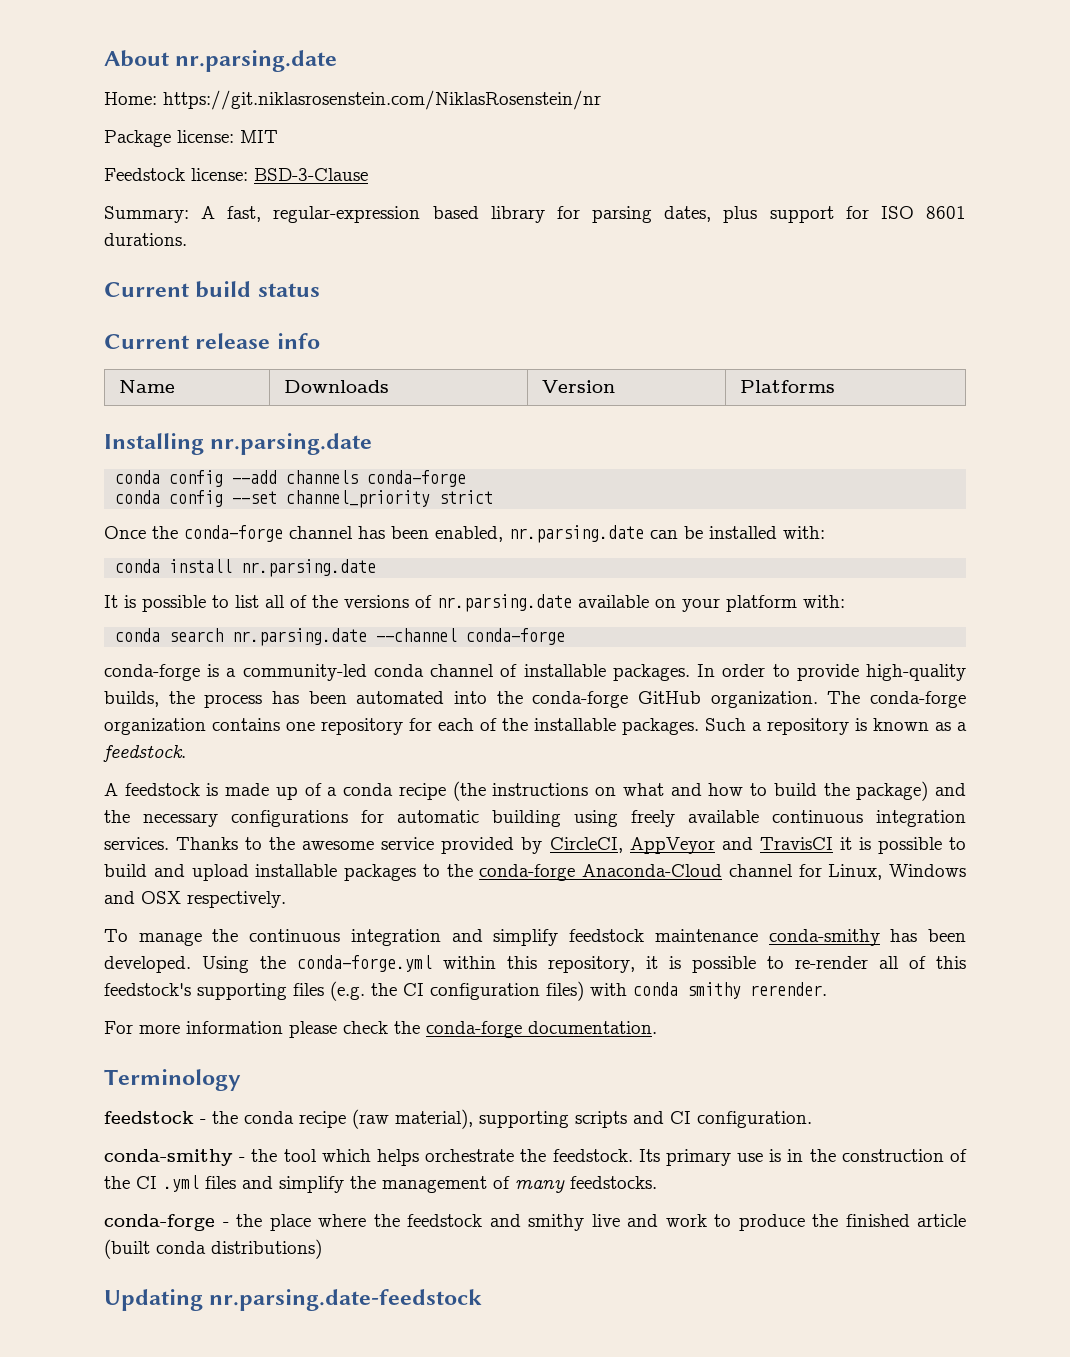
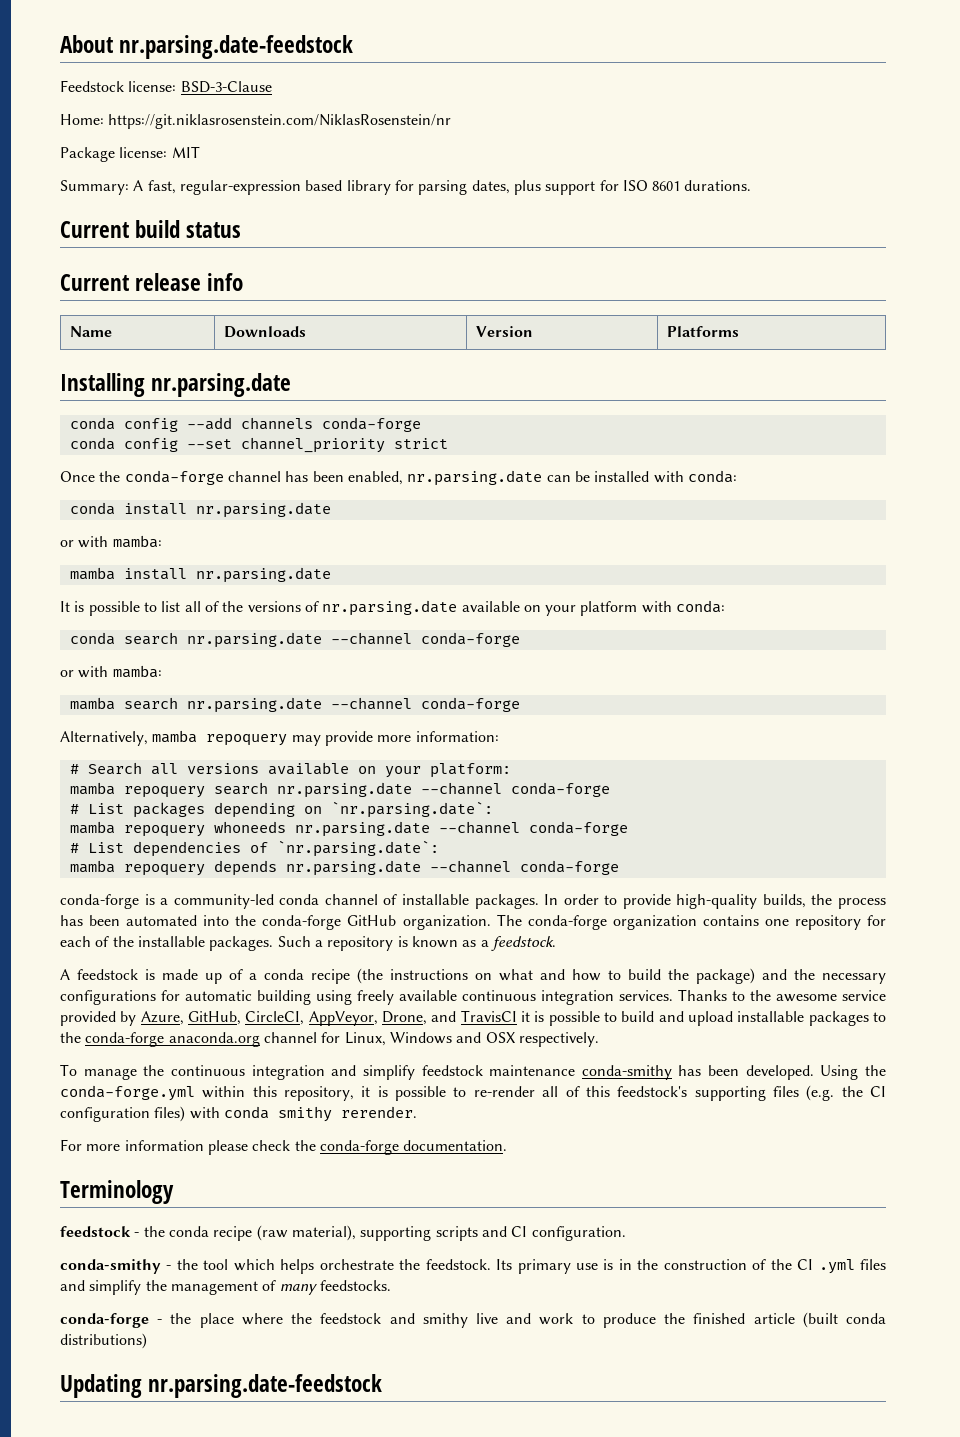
- About nr.parsing.date
+ About nr.parsing.date-feedstock
+ Feedstock license: BSD-3-Clause
- Feedstock license: BSD-3-Clause
- Once the conda-forge channel has been enabled, nr.parsing.date can be installed with:
+ Once the conda-forge channel has been enabled, nr.parsing.date can be installed with conda:
  conda install nr.parsing.date
+ or with mamba:
+ mamba install nr.parsing.date
- It is possible to list all of the versions of nr.parsing.date available on your platform with:
+ It is possible to list all of the versions of nr.parsing.date available on your platform with conda:
  conda search nr.parsing.date --channel conda-forge
+ or with mamba:
+ mamba search nr.parsing.date --channel conda-forge
+ Alternatively, mamba repoquery may provide more information:
+ # Search all versions available on your platform:
+ mamba repoquery search nr.parsing.date --channel conda-forge
+ # List packages depending on `nr.parsing.date`:
+ mamba repoquery whoneeds nr.parsing.date --channel conda-forge
+ # List dependencies of `nr.parsing.date`:
+ mamba repoquery depends nr.parsing.date --channel conda-forge
- Thanks to the awesome service provided by CircleCI, AppVeyor and TravisCI it is possible to build and upload installable packages to the conda-forge Anaconda-Cloud channel for Linux, Windows and OSX respectively.
+ Thanks to the awesome service provided by Azure, GitHub, CircleCI, AppVeyor, Drone, and TravisCI it is possible to build and upload installable packages to the conda-forge anaconda.org channel for Linux, Windows and OSX respectively.

